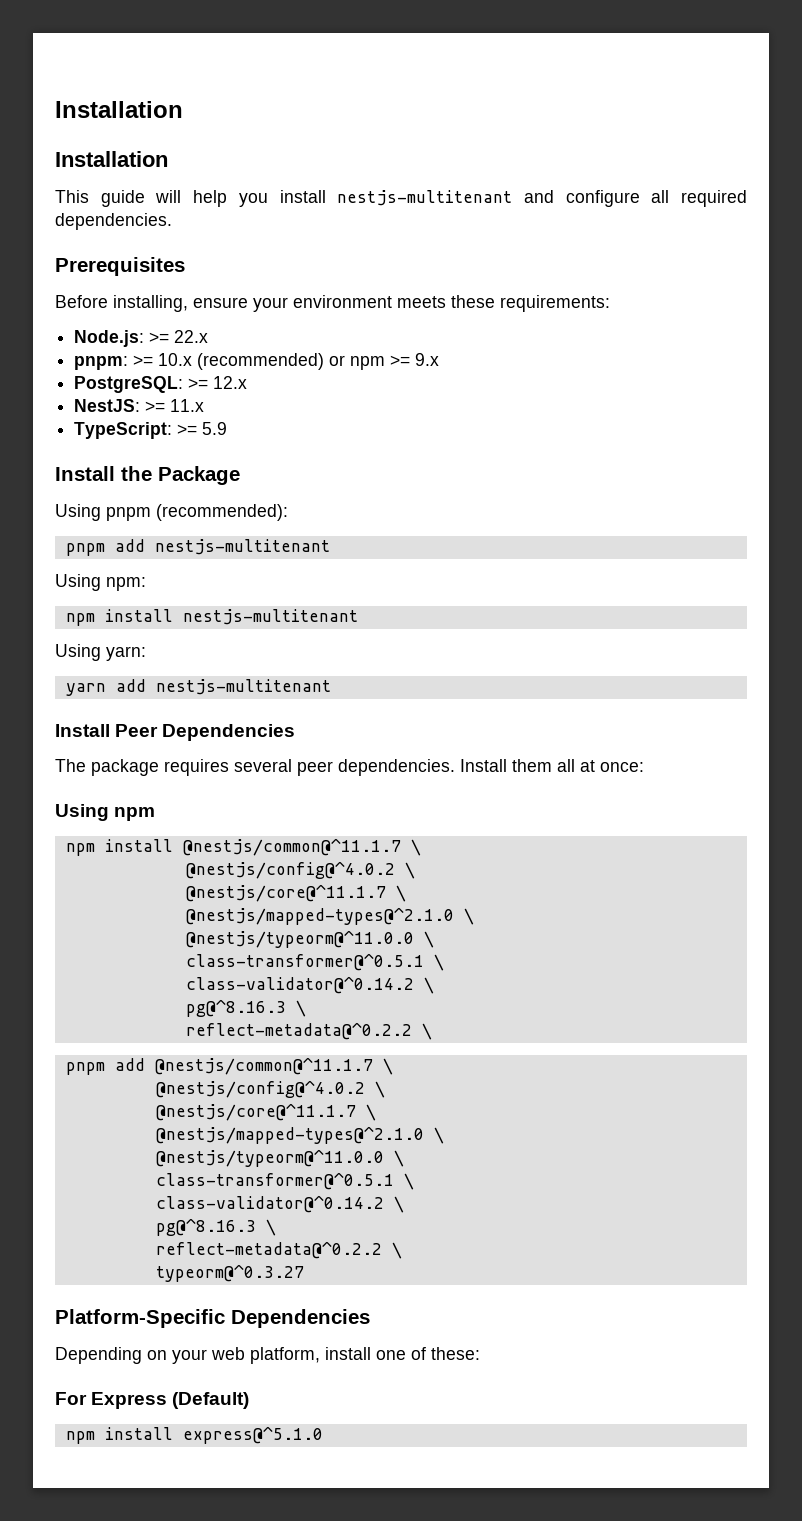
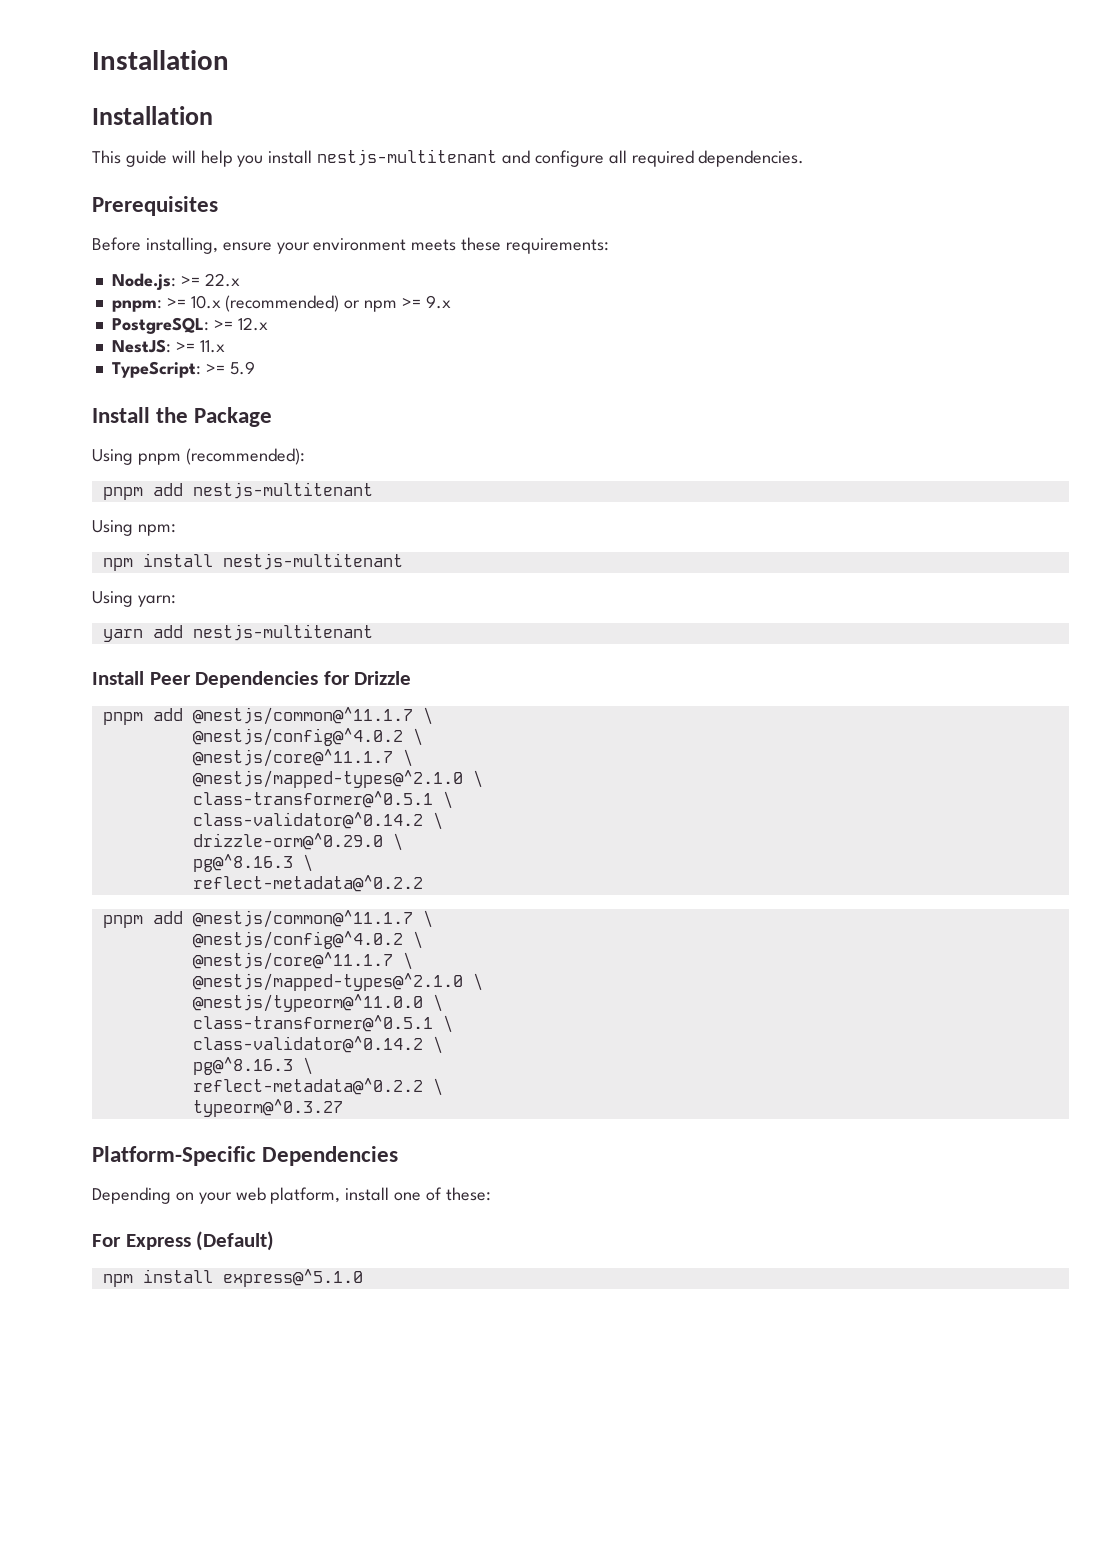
- Install Peer Dependencies
- The package requires several peer dependencies. Install them all at once:
- Using npm
- npm install @nestjs/common@^11.1.7 \
+ Install Peer Dependencies for Drizzle
+ pnpm add @nestjs/common@^11.1.7 \
  @nestjs/config@^4.0.2 \
  @nestjs/core@^11.1.7 \
  @nestjs/mapped-types@^2.1.0 \
- @nestjs/typeorm@^11.0.0 \
  class-transformer@^0.5.1 \
  class-validator@^0.14.2 \
+ drizzle-orm@^0.29.0 \
  pg@^8.16.3 \
- reflect-metadata@^0.2.2 \
+ reflect-metadata@^0.2.2

